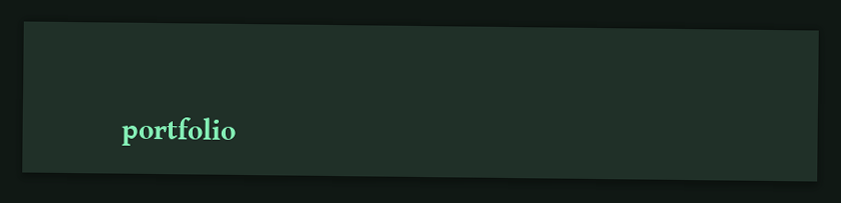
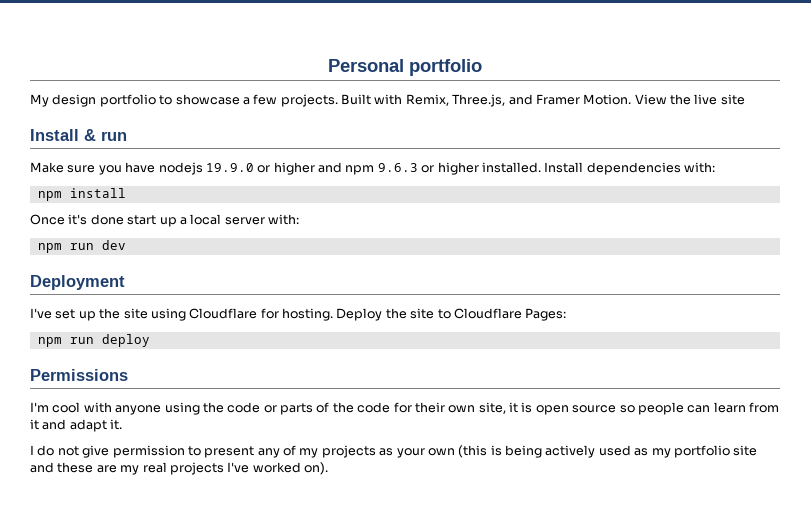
- portfolio
+ Personal portfolio
+ My design portfolio to showcase a few projects. Built with Remix, Three.js, and Framer Motion. View the live site
+ Install & run
+ Make sure you have nodejs 19.9.0 or higher and npm 9.6.3 or higher installed. Install dependencies with:
+ npm install
+ Once it's done start up a local server with:
+ npm run dev
+ Deployment
+ I've set up the site using Cloudflare for hosting. Deploy the site to Cloudflare Pages:
+ npm run deploy
+ Permissions
+ I'm cool with anyone using the code or parts of the code for their own site, it is open source so people can learn from it and adapt it.
+ I do not give permission to present any of my projects as your own (this is being actively used as my portfolio site and these are my real projects I've worked on).

